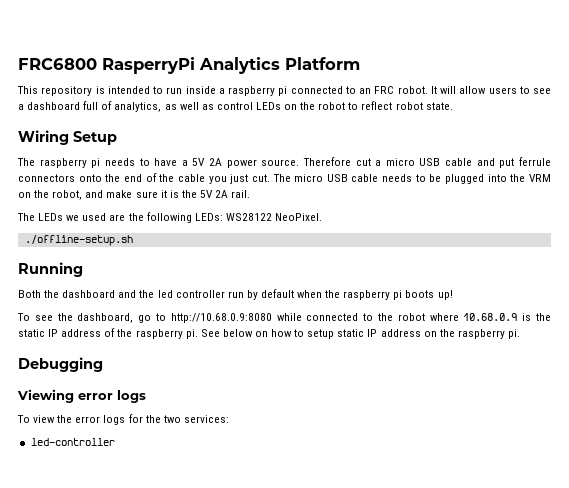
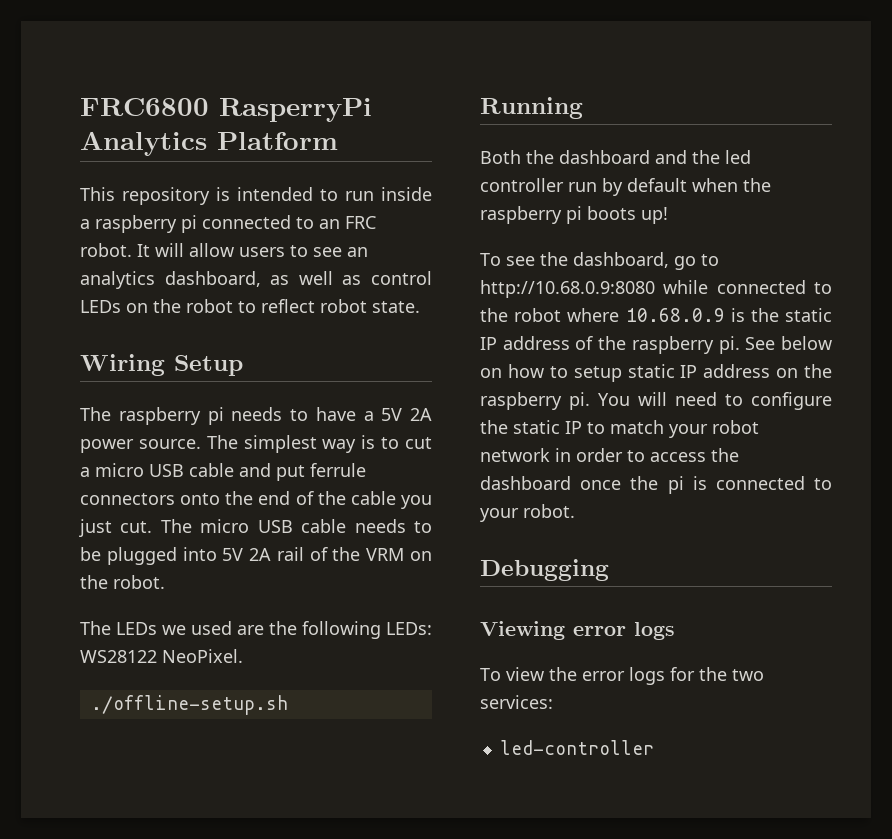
- It will allow users to see a dashboard full of analytics, as well as control LEDs on the robot to reflect robot state.
+ It will allow users to see an analytics dashboard, as well as control LEDs on the robot to reflect robot state.
- Therefore cut a micro USB cable and put ferrule connectors onto the end of the cable you just cut.
+ The simplest way is to cut a micro USB cable and put ferrule connectors onto the end of the cable you just cut.
- The micro USB cable needs to be plugged into the VRM on the robot, and make sure it is the 5V 2A rail.
+ The micro USB cable needs to be plugged into 5V 2A rail of the VRM on the robot.
+ You will need to configure the static IP to match your robot network in order to access the dashboard once the pi is connected to your robot.

